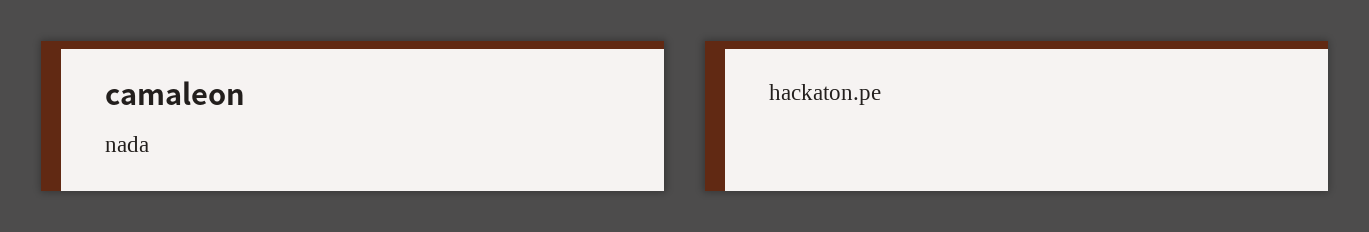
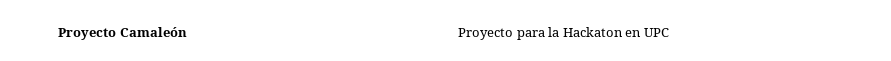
- camaleon
- nada
- hackaton.pe
+ Proyecto Camaleón
+ Proyecto para la Hackaton en UPC

